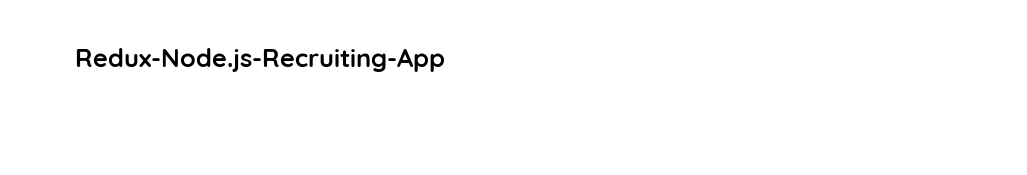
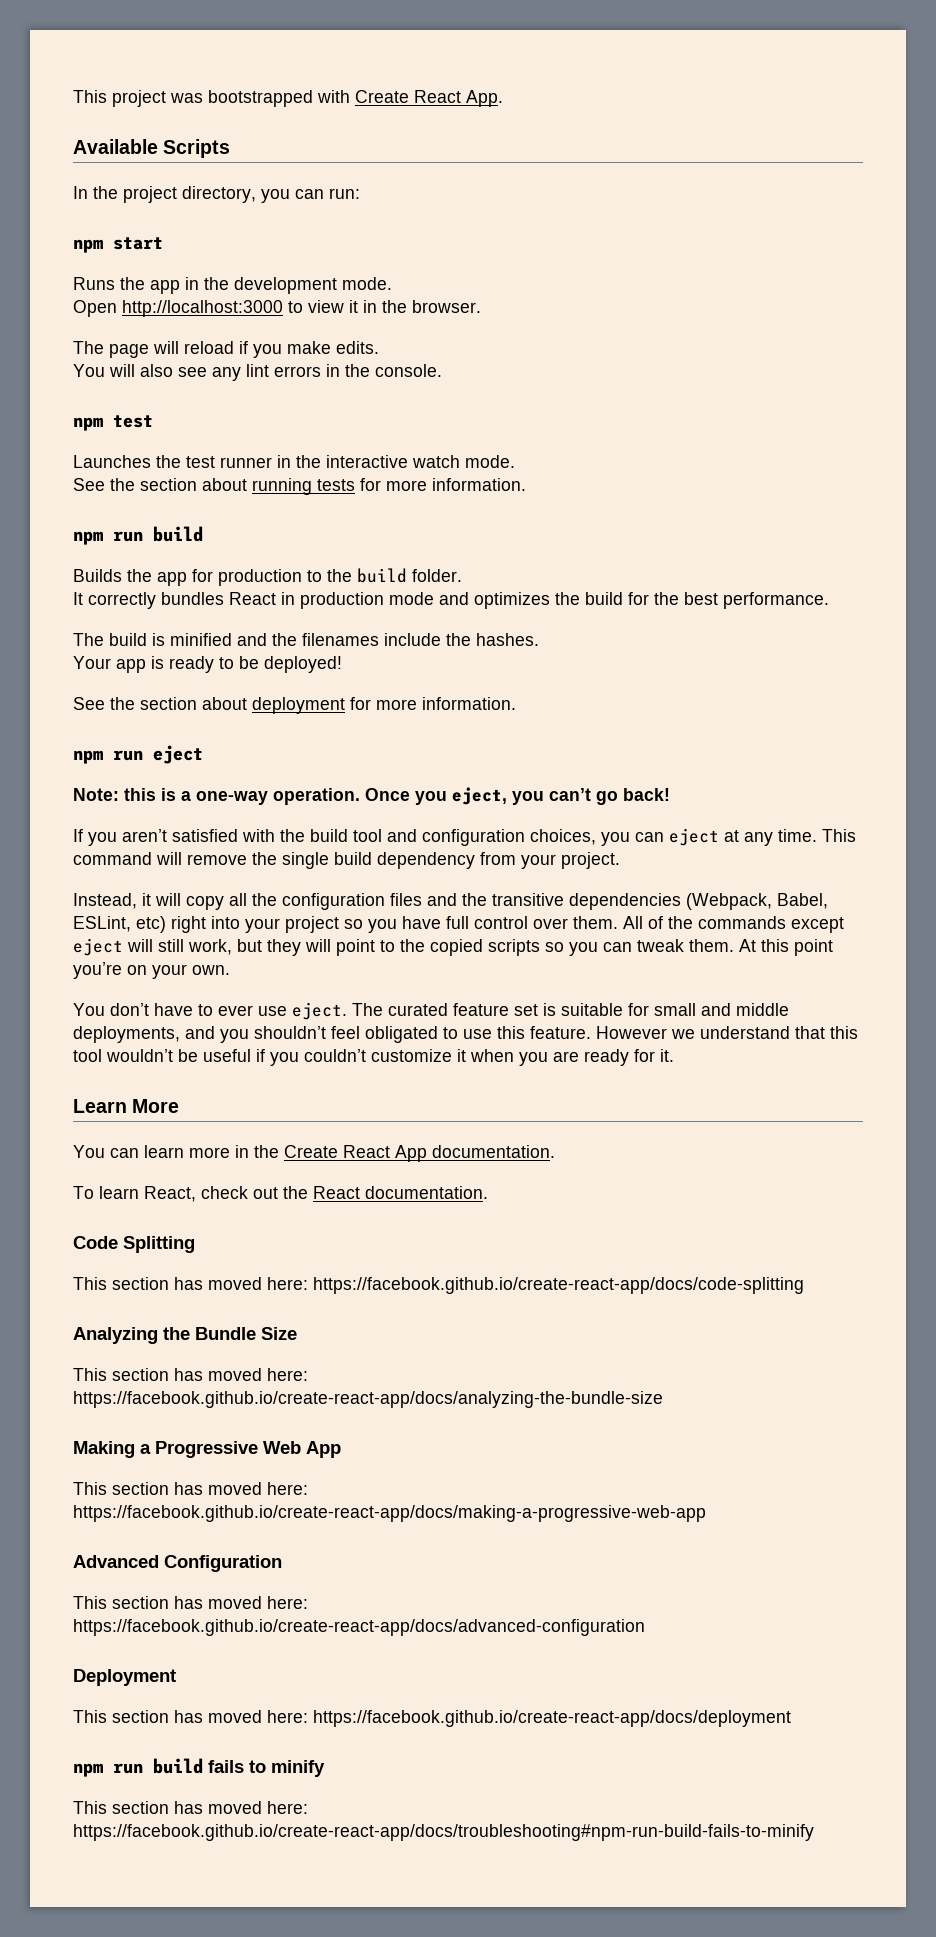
- Redux-Node.js-Recruiting-App
+ This project was bootstrapped with Create React App.
+ Available Scripts
+ In the project directory, you can run:
+ npm start
+ Runs the app in the development mode.
+ Open http://localhost:3000 to view it in the browser.
+ The page will reload if you make edits.
+ You will also see any lint errors in the console.
+ npm test
+ Launches the test runner in the interactive watch mode.
+ See the section about running tests for more information.
+ npm run build
+ Builds the app for production to the build folder.
+ It correctly bundles React in production mode and optimizes the build for the best performance.
+ The build is minified and the filenames include the hashes.
+ Your app is ready to be deployed!
+ See the section about deployment for more information.
+ npm run eject
+ Note: this is a one-way operation. Once you eject, you can’t go back!
+ If you aren’t satisfied with the build tool and configuration choices, you can eject at any time. This command will remove the single build dependency from your project.
+ Instead, it will copy all the configuration files and the transitive dependencies (Webpack, Babel, ESLint, etc) right into your project so you have full control over them. All of the commands except eject will still work, but they will point to the copied scripts so you can tweak them. At this point you’re on your own.
+ You don’t have to ever use eject. The curated feature set is suitable for small and middle deployments, and you shouldn’t feel obligated to use this feature. However we understand that this tool wouldn’t be useful if you couldn’t customize it when you are ready for it.
+ Learn More
+ You can learn more in the Create React App documentation.
+ To learn React, check out the React documentation.
+ Code Splitting
+ This section has moved here: https://facebook.github.io/create-react-app/docs/code-splitting
+ Analyzing the Bundle Size
+ This section has moved here: https://facebook.github.io/create-react-app/docs/analyzing-the-bundle-size
+ Making a Progressive Web App
+ This section has moved here: https://facebook.github.io/create-react-app/docs/making-a-progressive-web-app
+ Advanced Configuration
+ This section has moved here: https://facebook.github.io/create-react-app/docs/advanced-configuration
+ Deployment
+ This section has moved here: https://facebook.github.io/create-react-app/docs/deployment
+ npm run build fails to minify
+ This section has moved here: https://facebook.github.io/create-react-app/docs/troubleshooting#npm-run-build-fails-to-minify

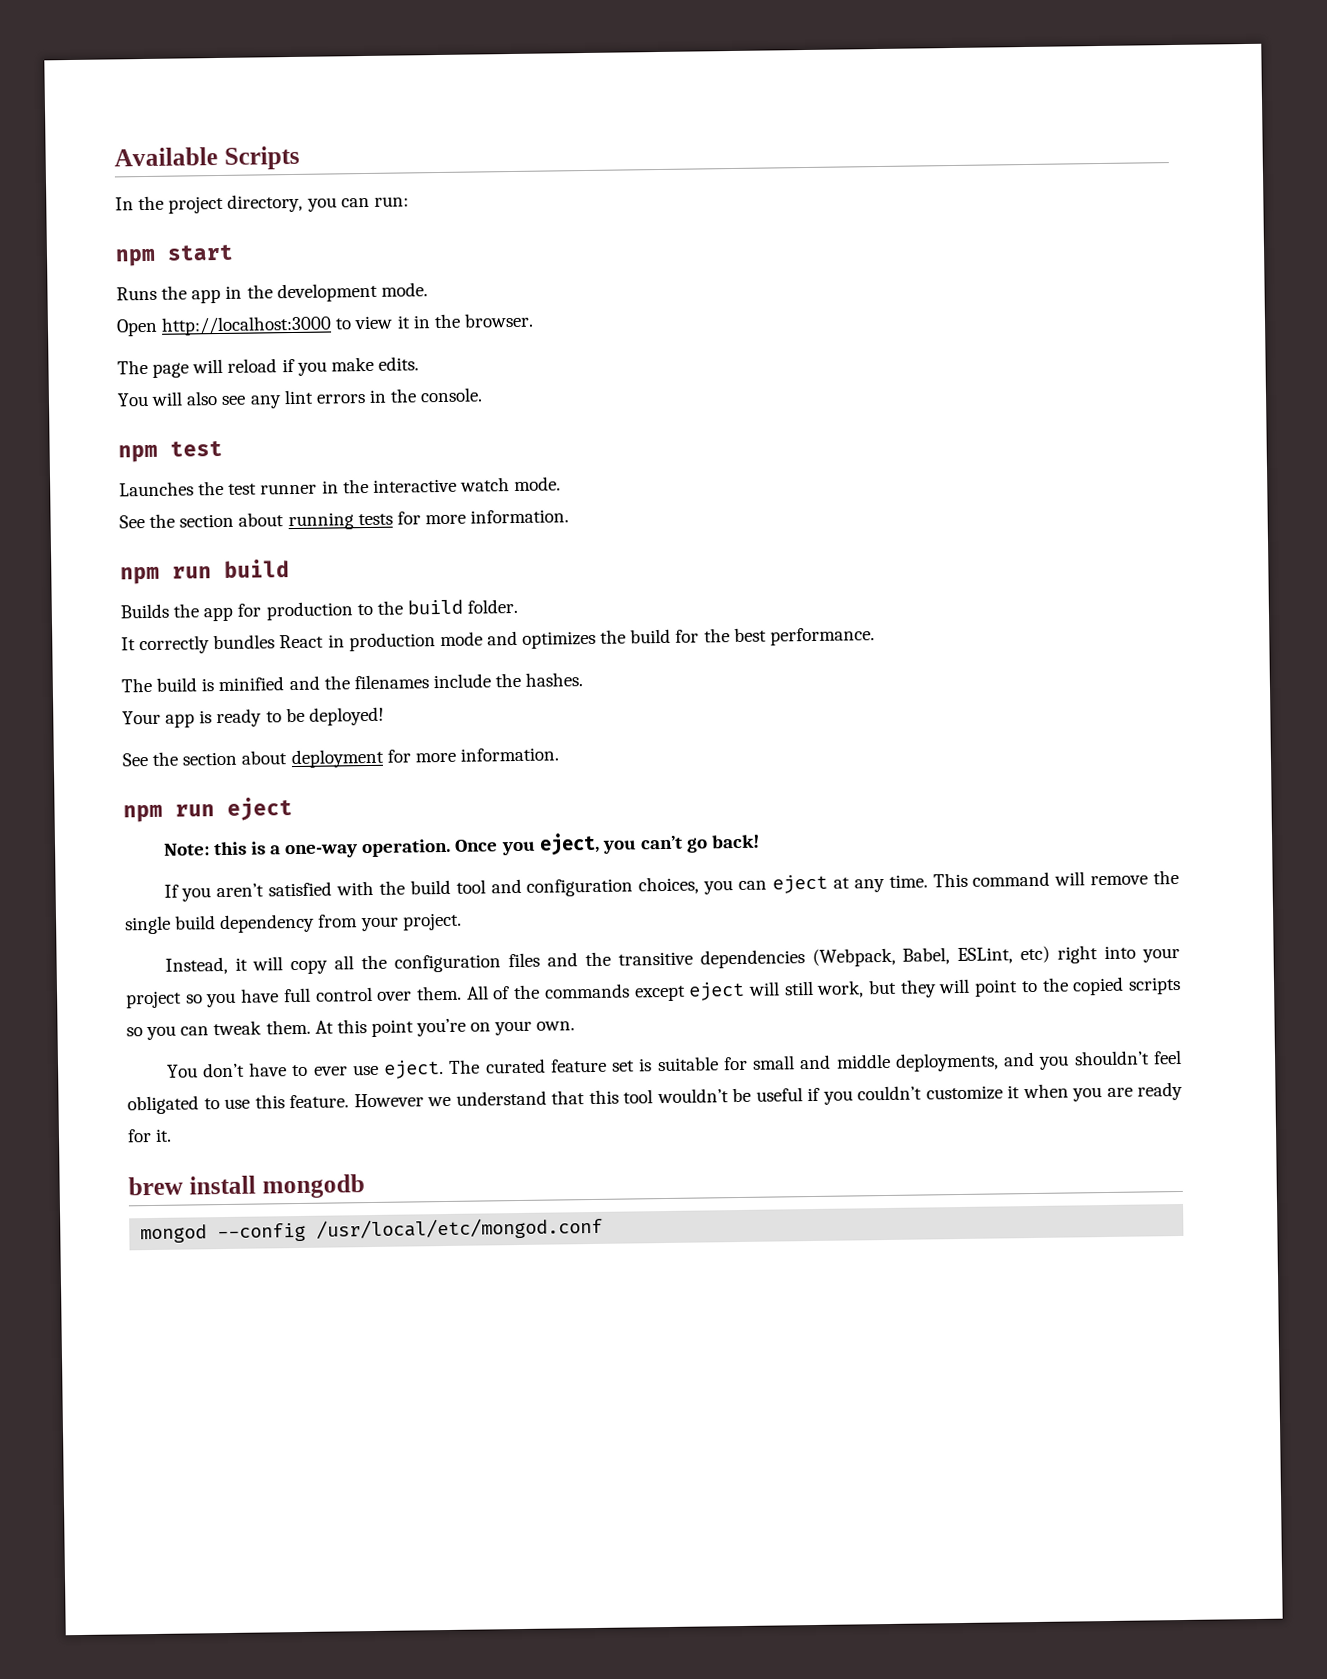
- This project was bootstrapped with Create React App.
- Learn More
- You can learn more in the Create React App documentation.
- To learn React, check out the React documentation.
- Code Splitting
- This section has moved here: https://facebook.github.io/create-react-app/docs/code-splitting
- Analyzing the Bundle Size
- This section has moved here: https://facebook.github.io/create-react-app/docs/analyzing-the-bundle-size
- Making a Progressive Web App
- This section has moved here: https://facebook.github.io/create-react-app/docs/making-a-progressive-web-app
- Advanced Configuration
- This section has moved here: https://facebook.github.io/create-react-app/docs/advanced-configuration
- Deployment
- This section has moved here: https://facebook.github.io/create-react-app/docs/deployment
- npm run build fails to minify
- This section has moved here: https://facebook.github.io/create-react-app/docs/troubleshooting#npm-run-build-fails-to-minify
+ brew install mongodb
+ mongod --config /usr/local/etc/mongod.conf

